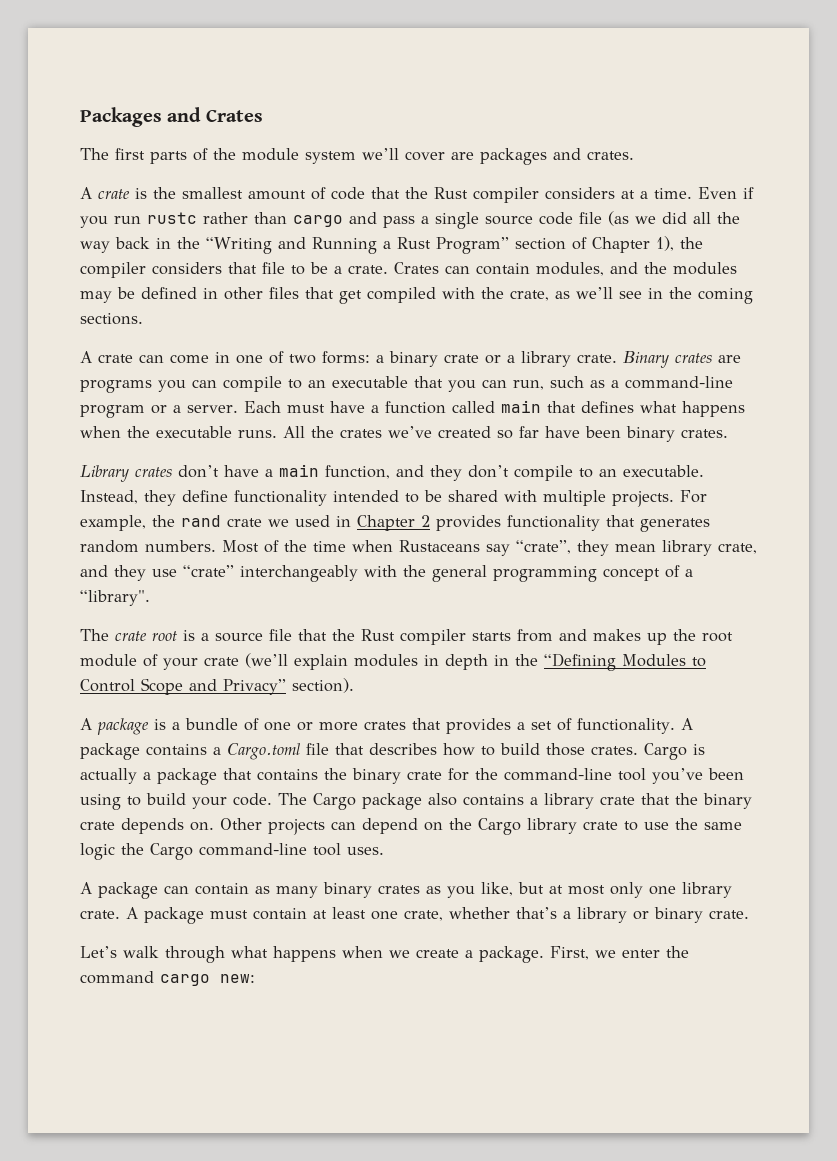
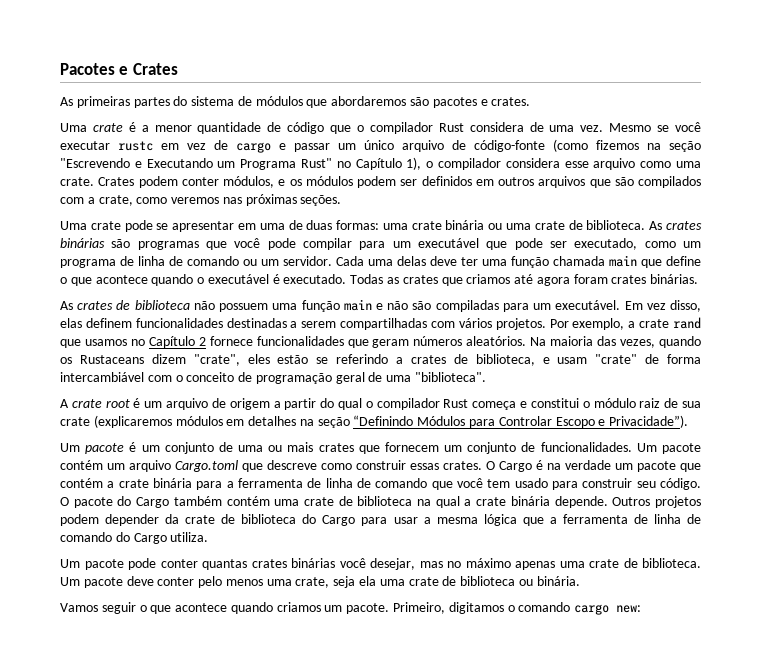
- Packages and Crates
+ Pacotes e Crates
- The first parts of the module system we’ll cover are packages and crates.
- A crate is the smallest amount of code that the Rust compiler considers at a time. Even if you run rustc rather than cargo and pass a single source code file (as we did all the way back in the “Writing and Running a Rust Program” section of Chapter 1), the compiler considers that file to be a crate. Crates can contain modules, and the modules may be defined in other files that get compiled with the crate, as we’ll see in the coming sections.
- A crate can come in one of two forms: a binary crate or a library crate. Binary crates are programs you can compile to an executable that you can run, such as a command-line program or a server. Each must have a function called main that defines what happens when the executable runs. All the crates we’ve created so far have been binary crates.
- Library crates don’t have a main function, and they don’t compile to an executable. Instead, they define functionality intended to be shared with multiple projects. For example, the rand crate we used in Chapter 2 provides functionality that generates random numbers. Most of the time when Rustaceans say “crate”, they mean library crate, and they use “crate” interchangeably with the general programming concept of a “library".
- The crate root is a source file that the Rust compiler starts from and makes up the root module of your crate (we’ll explain modules in depth in the “Defining Modules to Control Scope and Privacy” section).
- A package is a bundle of one or more crates that provides a set of functionality. A package contains a Cargo.toml file that describes how to build those crates. Cargo is actually a package that contains the binary crate for the command-line tool you’ve been using to build your code. The Cargo package also contains a library crate that the binary crate depends on. Other projects can depend on the Cargo library crate to use the same logic the Cargo command-line tool uses.
- A package can contain as many binary crates as you like, but at most only one library crate. A package must contain at least one crate, whether that’s a library or binary crate.
- Let’s walk through what happens when we create a package. First, we enter the command cargo new:
+ As primeiras partes do sistema de módulos que abordaremos são pacotes e crates.
+ Uma crate é a menor quantidade de código que o compilador Rust considera de uma vez. Mesmo se você executar rustc em vez de cargo e passar um único arquivo de código-fonte (como fizemos na seção "Escrevendo e Executando um Programa Rust" no Capítulo 1), o compilador considera esse arquivo como uma crate. Crates podem conter módulos, e os módulos podem ser definidos em outros arquivos que são compilados com a crate, como veremos nas próximas seções.
+ Uma crate pode se apresentar em uma de duas formas: uma crate binária ou uma crate de biblioteca. As crates binárias são programas que você pode compilar para um executável que pode ser executado, como um programa de linha de comando ou um servidor. Cada uma delas deve ter uma função chamada main que define o que acontece quando o executável é executado. Todas as crates que criamos até agora foram crates binárias.
+ As crates de biblioteca não possuem uma função main e não são compiladas para um executável. Em vez disso, elas definem funcionalidades destinadas a serem compartilhadas com vários projetos. Por exemplo, a crate rand que usamos no Capítulo 2 fornece funcionalidades que geram números aleatórios. Na maioria das vezes, quando os Rustaceans dizem "crate", eles estão se referindo a crates de biblioteca, e usam "crate" de forma intercambiável com o conceito de programação geral de uma "biblioteca".
+ A crate root é um arquivo de origem a partir do qual o compilador Rust começa e constitui o módulo raiz de sua crate (explicaremos módulos em detalhes na seção “Definindo Módulos para Controlar Escopo e Privacidade”).
+ Um pacote é um conjunto de uma ou mais crates que fornecem um conjunto de funcionalidades. Um pacote contém um arquivo Cargo.toml que descreve como construir essas crates. O Cargo é na verdade um pacote que contém a crate binária para a ferramenta de linha de comando que você tem usado para construir seu código. O pacote do Cargo também contém uma crate de biblioteca na qual a crate binária depende. Outros projetos podem depender da crate de biblioteca do Cargo para usar a mesma lógica que a ferramenta de linha de comando do Cargo utiliza.
+ Um pacote pode conter quantas crates binárias você desejar, mas no máximo apenas uma crate de biblioteca. Um pacote deve conter pelo menos uma crate, seja ela uma crate de biblioteca ou binária.
+ Vamos seguir o que acontece quando criamos um pacote. Primeiro, digitamos o comando cargo new:

